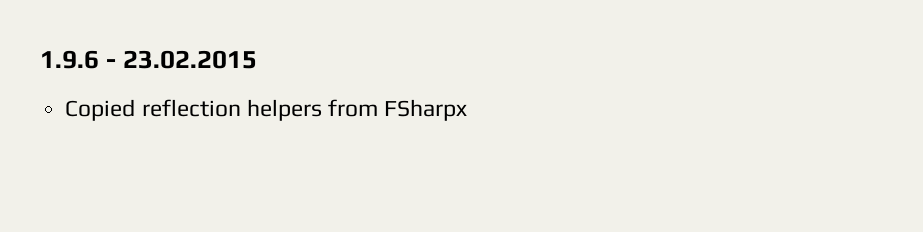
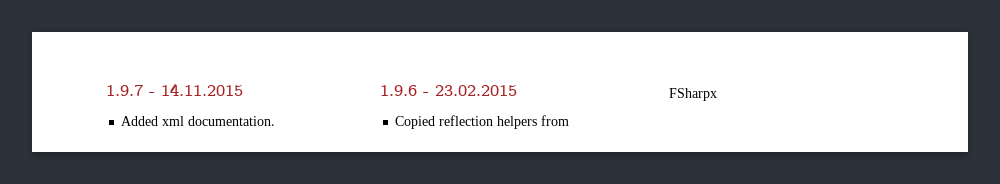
+ 1.9.7 - 14.11.2015
+ Added xml documentation.

